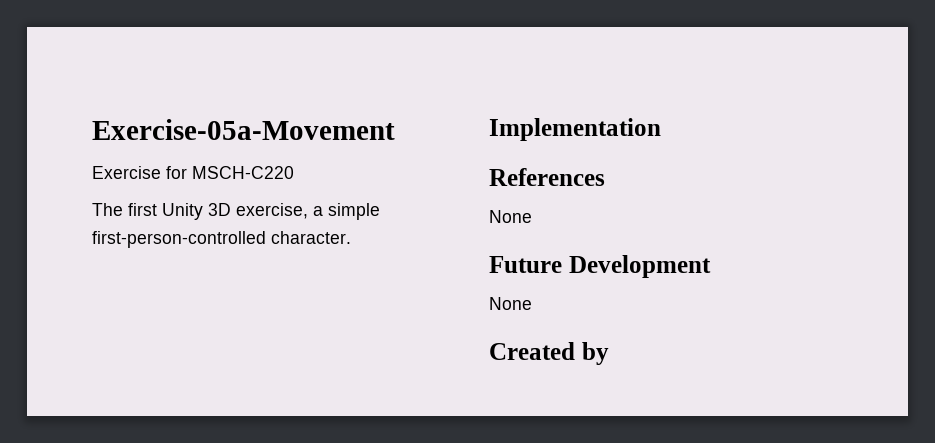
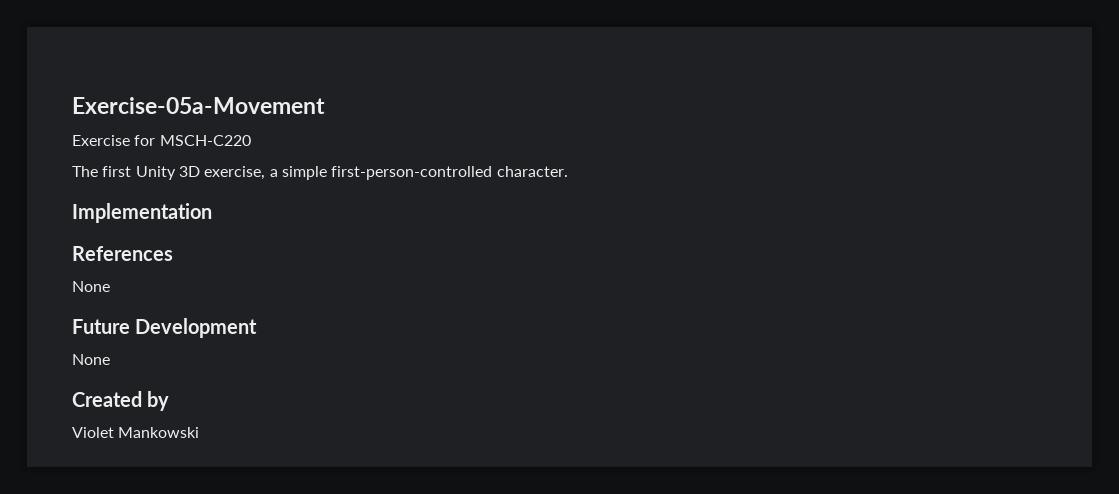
+ Violet Mankowski

